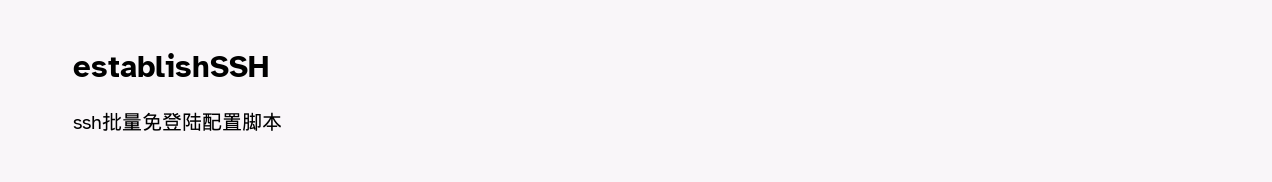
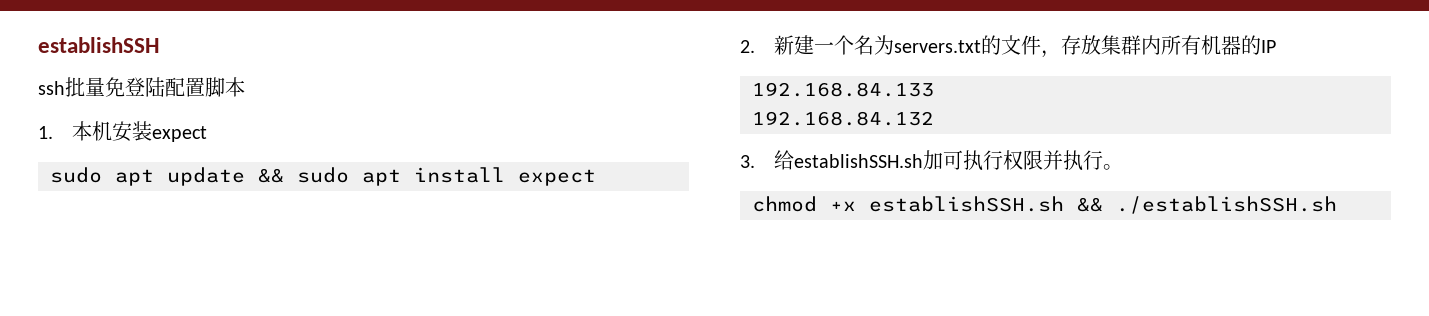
+ 1.本机安装expect
+ sudo apt update && sudo apt install expect
+ 2.新建一个名为servers.txt的文件，存放集群内所有机器的IP
+ 192.168.84.133
+ 192.168.84.132
+ 3.给establishSSH.sh加可执行权限并执行。
+ chmod +x establishSSH.sh && ./establishSSH.sh

